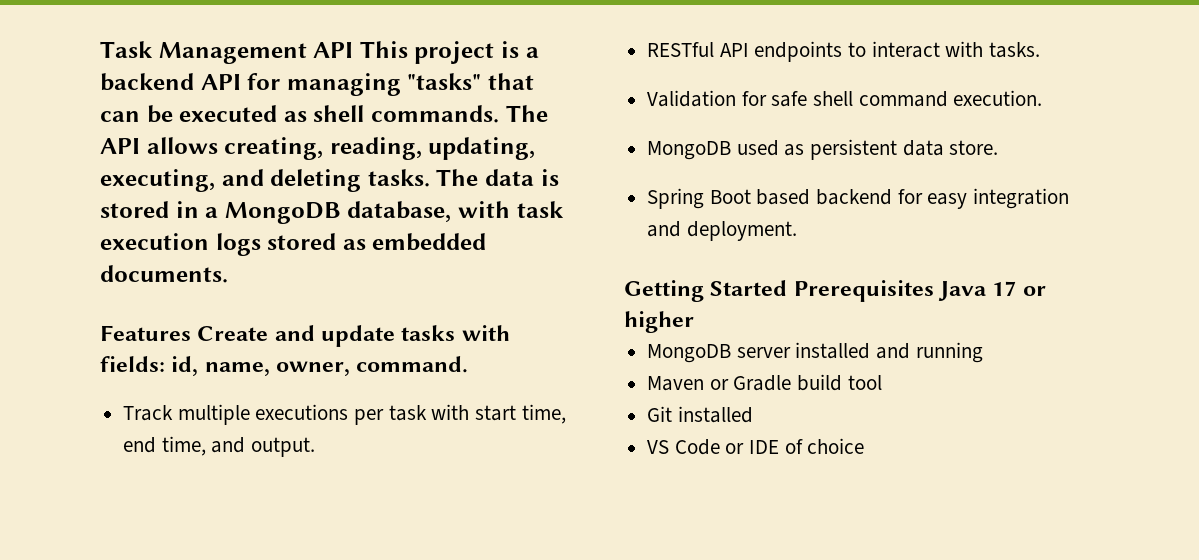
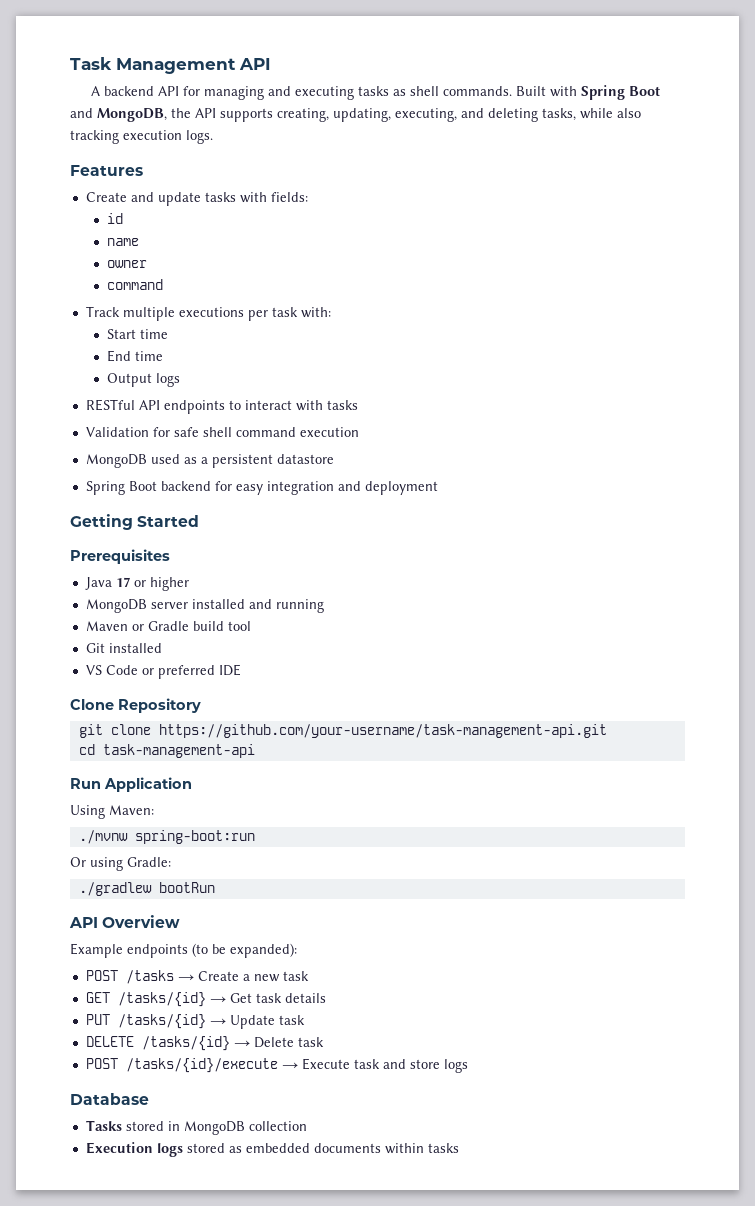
- Task Management API This project is a backend API for managing "tasks" that can be executed as shell commands. The API allows creating, reading, updating, executing, and deleting tasks. The data is stored in a MongoDB database, with task execution logs stored as embedded documents.
+ Task Management API
+ A backend API for managing and executing tasks as shell commands. Built with Spring Boot and MongoDB, the API supports creating, updating, executing, and deleting tasks, while also tracking execution logs.
- Features Create and update tasks with fields: id, name, owner, command.
+ Features
+ Create and update tasks with fields:
+ id
+ name
+ owner
+ command
- Track multiple executions per task with start time, end time, and output.
+ Track multiple executions per task with:
+ Start time
+ End time
+ Output logs
- RESTful API endpoints to interact with tasks.
+ RESTful API endpoints to interact with tasks
- Validation for safe shell command execution.
+ Validation for safe shell command execution
- MongoDB used as persistent data store.
- Spring Boot based backend for easy integration and deployment.
+ MongoDB used as a persistent datastore
+ Spring Boot backend for easy integration and deployment
- Getting Started Prerequisites Java 17 or higher
+ Getting Started
+ Prerequisites
+ Java 17 or higher
- VS Code or IDE of choice
+ VS Code or preferred IDE
+ Clone Repository
+ git clone https://github.com/your-username/task-management-api.git
+ cd task-management-api
+ Run Application
+ Using Maven:
+ ./mvnw spring-boot:run
+ Or using Gradle:
+ ./gradlew bootRun
+ API Overview
+ Example endpoints (to be expanded):
+ POST /tasks → Create a new task
+ GET /tasks/{id} → Get task details
+ PUT /tasks/{id} → Update task
+ DELETE /tasks/{id} → Delete task
+ POST /tasks/{id}/execute → Execute task and store logs
+ Database
+ Tasks stored in MongoDB collection
+ Execution logs stored as embedded documents within tasks

